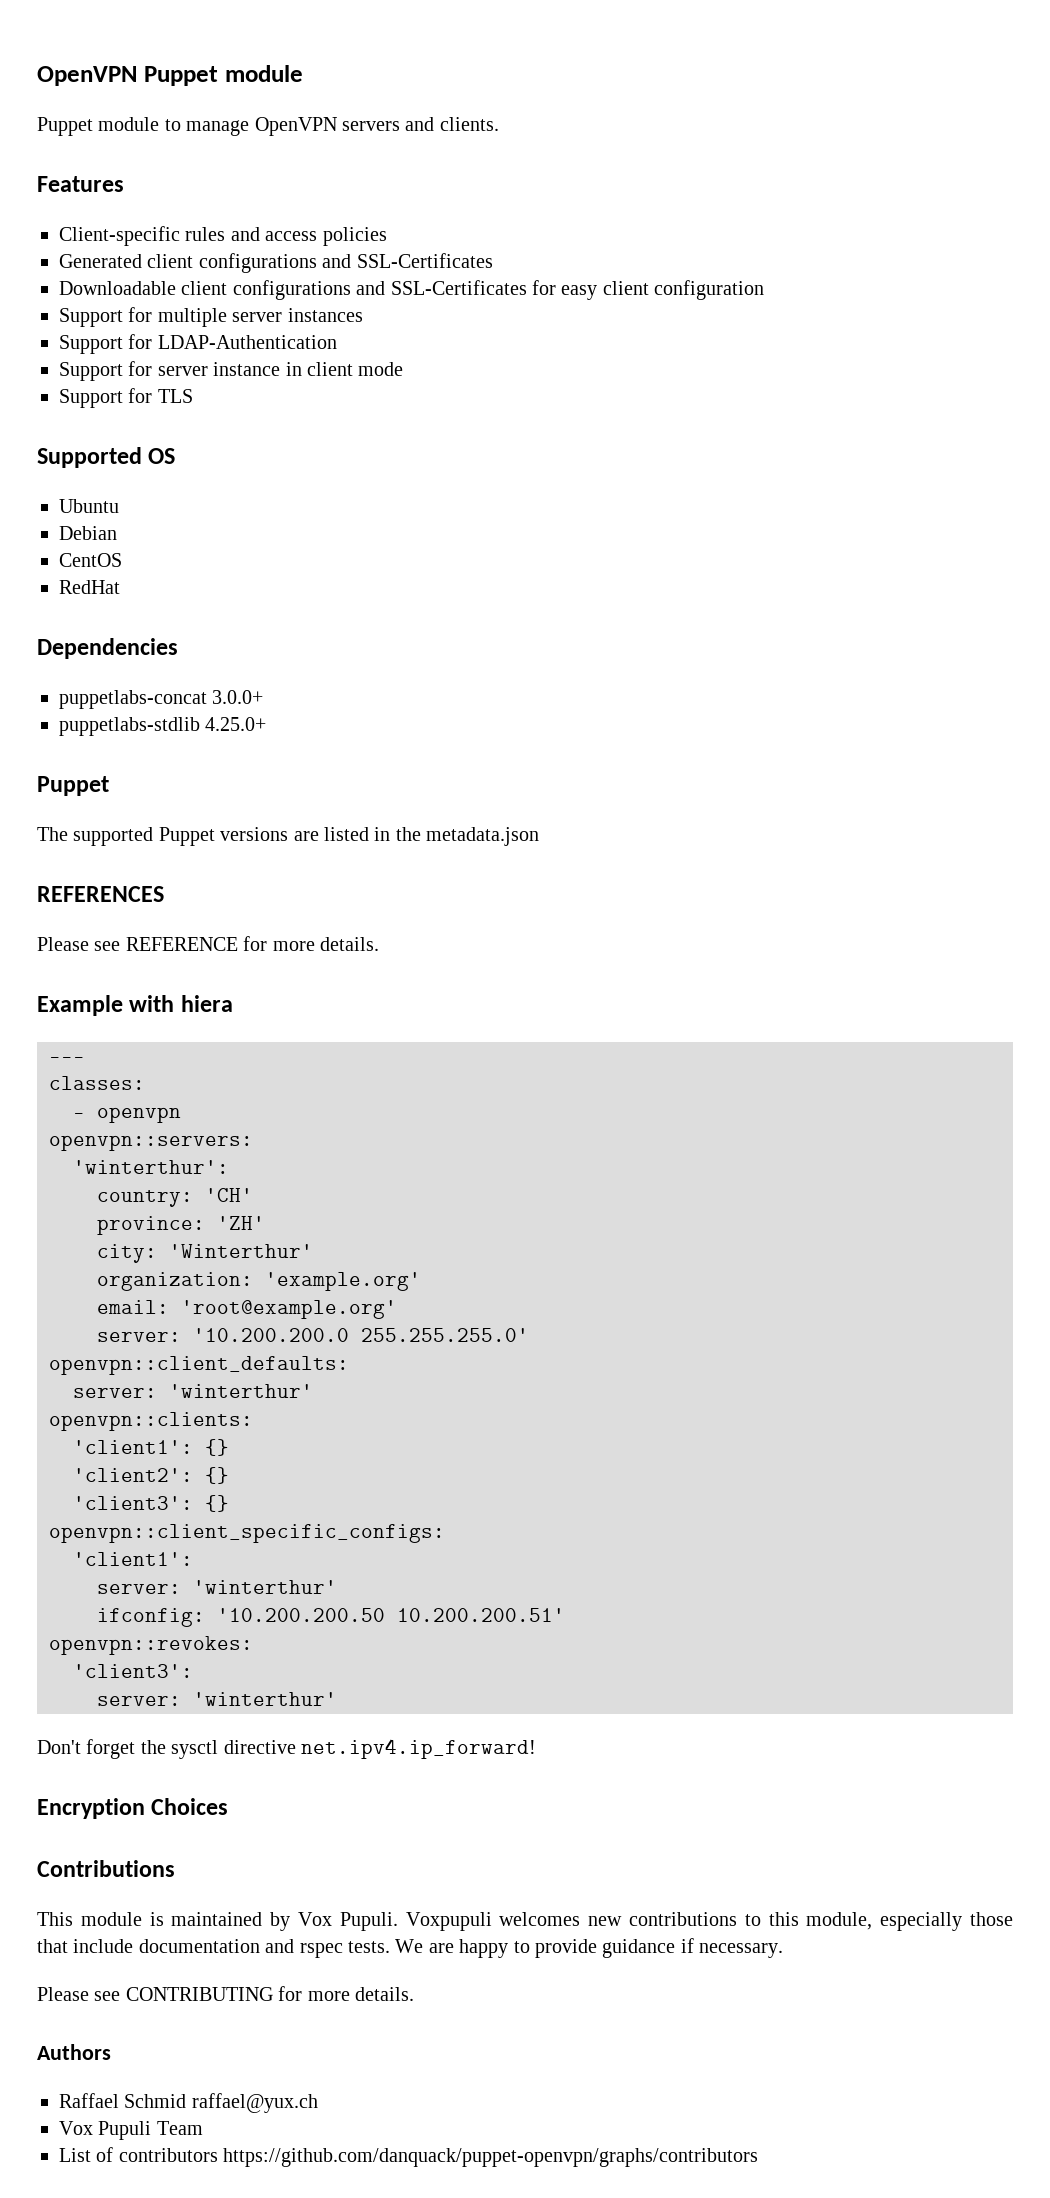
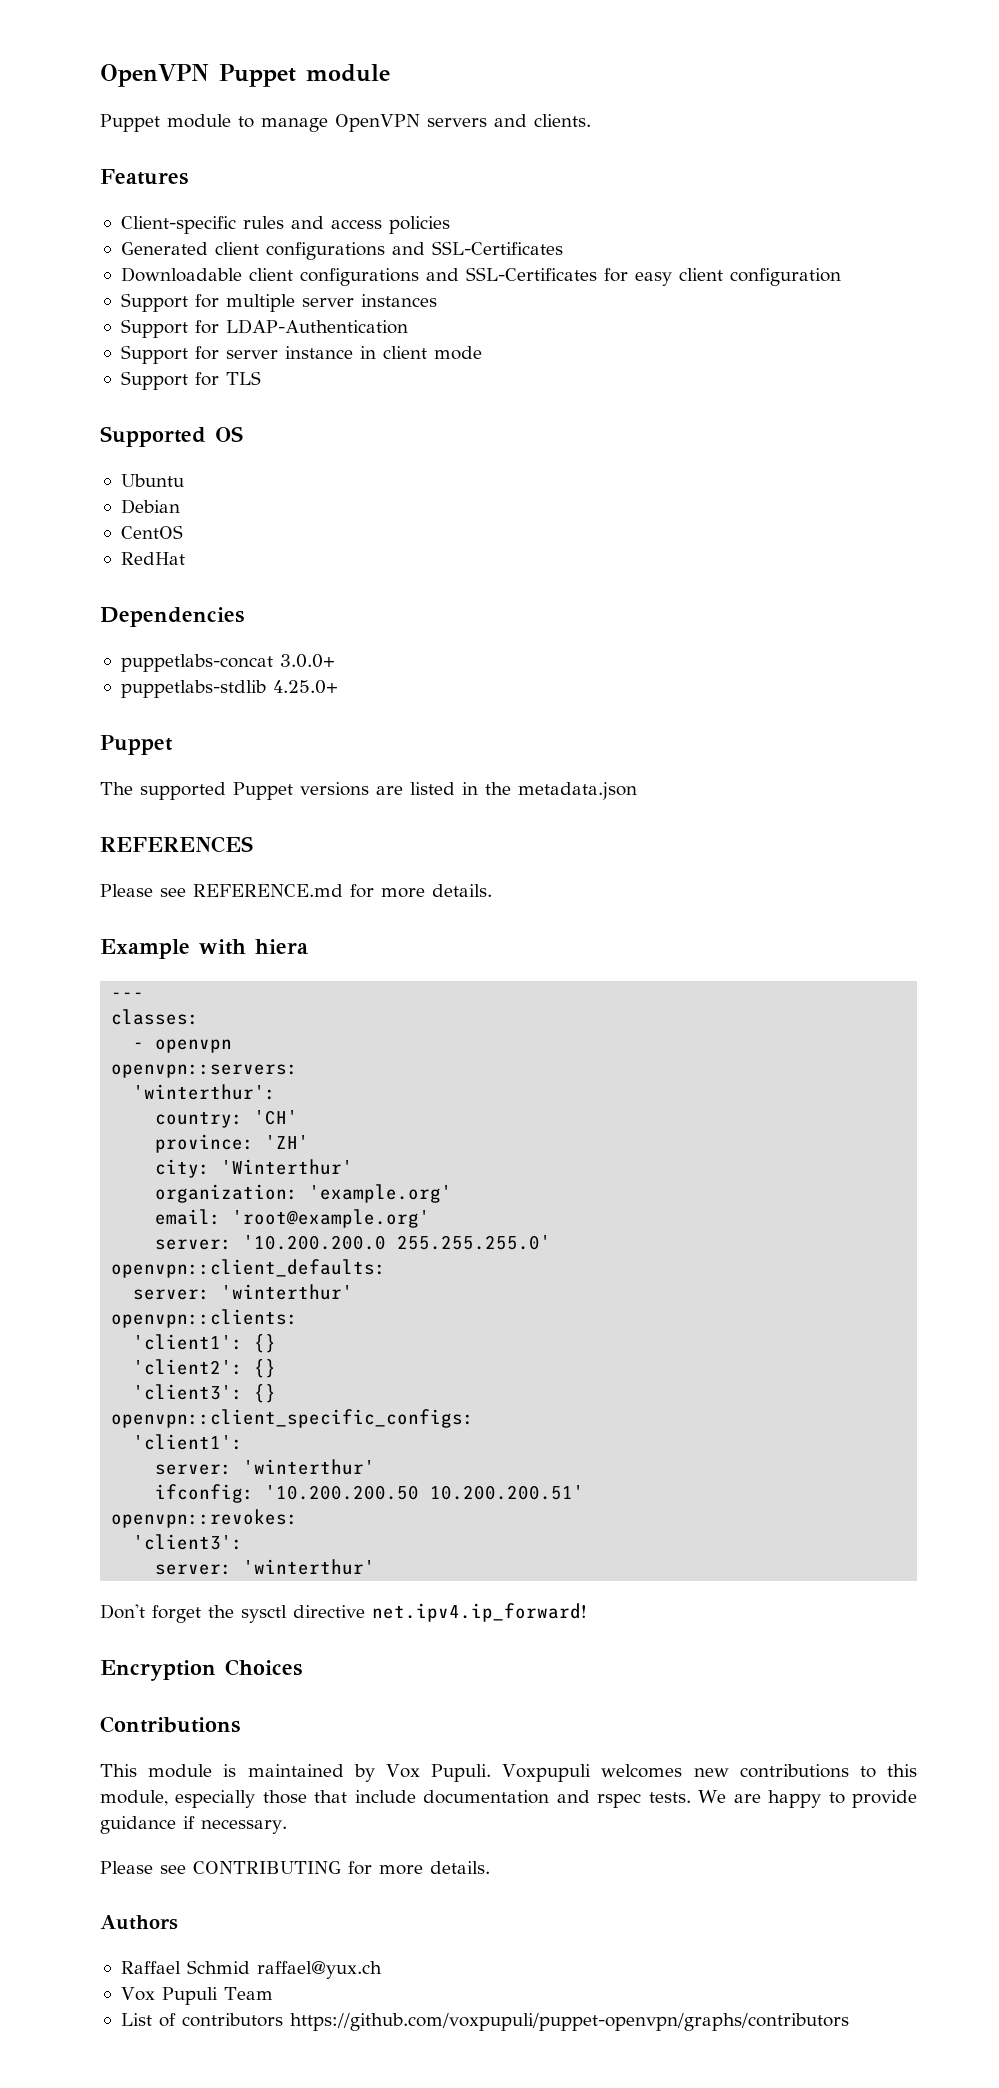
- Please see REFERENCE for more details.
+ Please see REFERENCE.md for more details.
- List of contributors https://github.com/danquack/puppet-openvpn/graphs/contributors
+ List of contributors https://github.com/voxpupuli/puppet-openvpn/graphs/contributors

